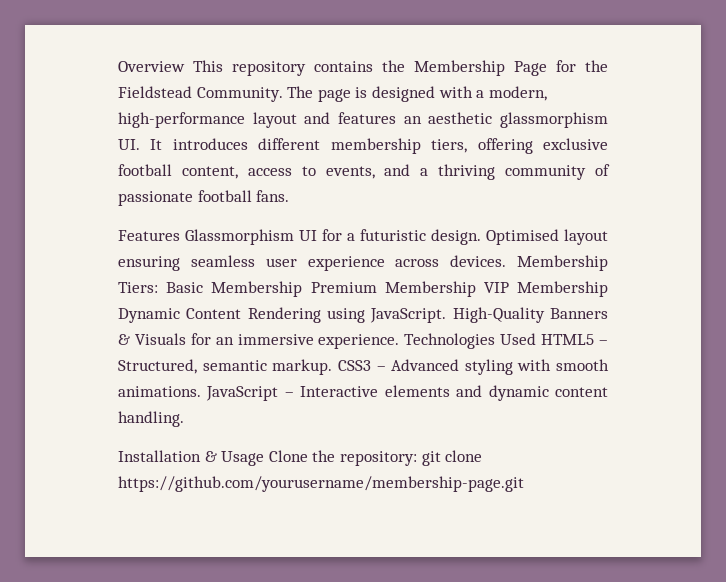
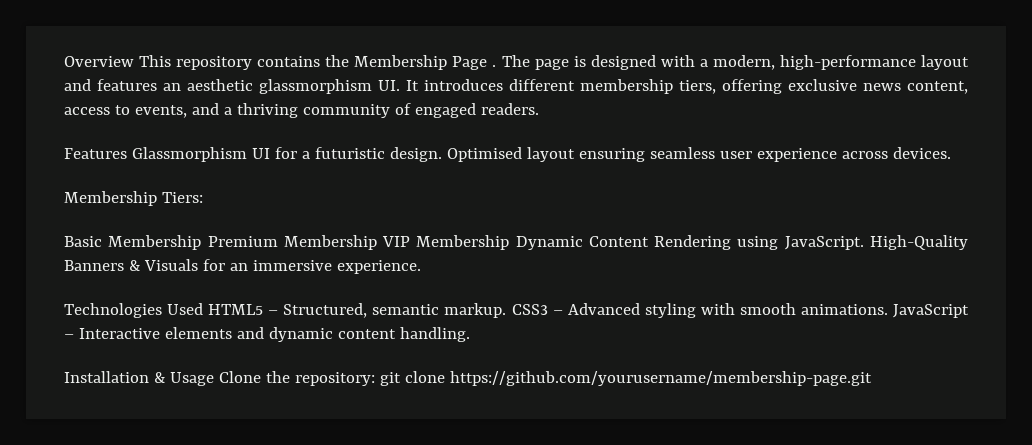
- Overview This repository contains the Membership Page for the Fieldstead Community.
+ Overview This repository contains the Membership Page .
- The page is designed with a modern, high-performance layout and features an aesthetic glassmorphism UI. It introduces different membership tiers, offering exclusive football content, access to events, and a thriving community of passionate football fans.
+ The page is designed with a modern, high-performance layout and features an aesthetic glassmorphism UI. It introduces different membership tiers, offering exclusive news content, access to events, and a thriving community of engaged readers.
- Optimised layout ensuring seamless user experience across devices. Membership Tiers: Basic Membership Premium Membership VIP Membership Dynamic Content Rendering using JavaScript.
+ Optimised layout ensuring seamless user experience across devices.
+ Membership Tiers:
+ Basic Membership Premium Membership VIP Membership Dynamic Content Rendering using JavaScript.
- High-Quality Banners & Visuals for an immersive experience. Technologies Used HTML5 – Structured, semantic markup.
+ High-Quality Banners & Visuals for an immersive experience.
+ Technologies Used HTML5 – Structured, semantic markup.

